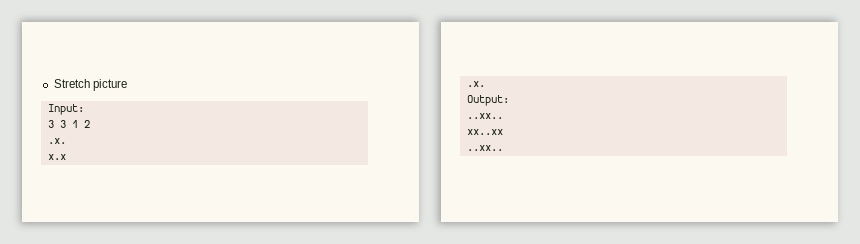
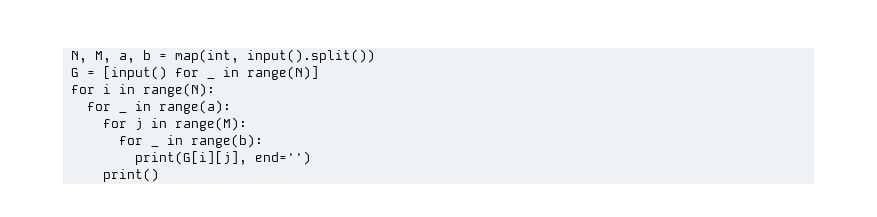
- Stretch picture
- Input:
- 3 3 1 2
- .x.
- x.x
- .x.
- Output:
- ..xx..
- xx..xx
- ..xx..
+ N, M, a, b = map(int, input().split())
+ G = [input() for _ in range(N)]
+ for i in range(N):
+ for _ in range(a):
+ for j in range(M):
+ for _ in range(b):
+ print(G[i][j], end='')
+ print()

